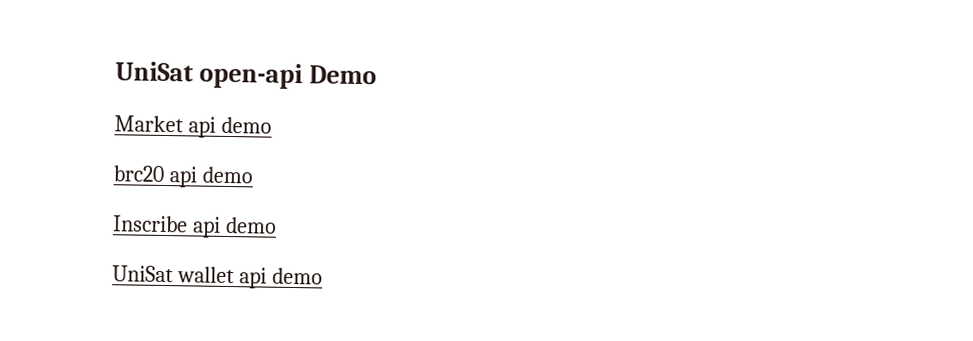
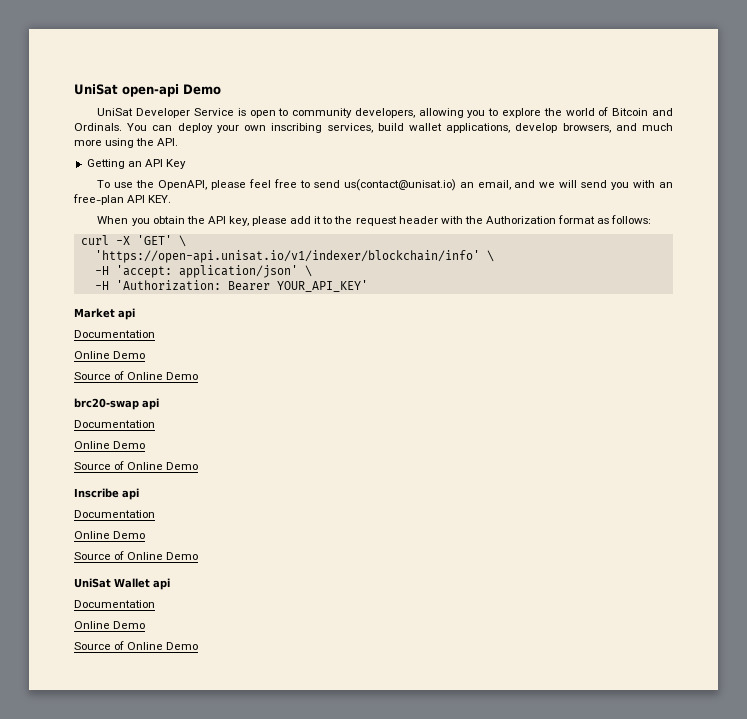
- Market api demo
- brc20 api demo
- Inscribe api demo
- UniSat wallet api demo
+ UniSat Developer Service is open to community developers, allowing you to explore the world of Bitcoin and Ordinals. You can deploy your own inscribing services, build wallet applications, develop browsers, and much more using the API.
+ Getting an API Key
+ To use the OpenAPI, please feel free to send us(contact@unisat.io) an email, and we will send you with an free-plan API KEY.
+ When you obtain the API key, please add it to the request header with the Authorization format as follows:
+ curl -X 'GET' \
+ 'https://open-api.unisat.io/v1/indexer/blockchain/info' \
+ -H 'accept: application/json' \
+ -H 'Authorization: Bearer YOUR_API_KEY'
+ Market api
+ Documentation
+ Online Demo
+ Source of Online Demo
+ brc20-swap api
+ Documentation
+ Online Demo
+ Source of Online Demo
+ Inscribe api
+ Documentation
+ Online Demo
+ Source of Online Demo
+ UniSat Wallet api
+ Documentation
+ Online Demo
+ Source of Online Demo

